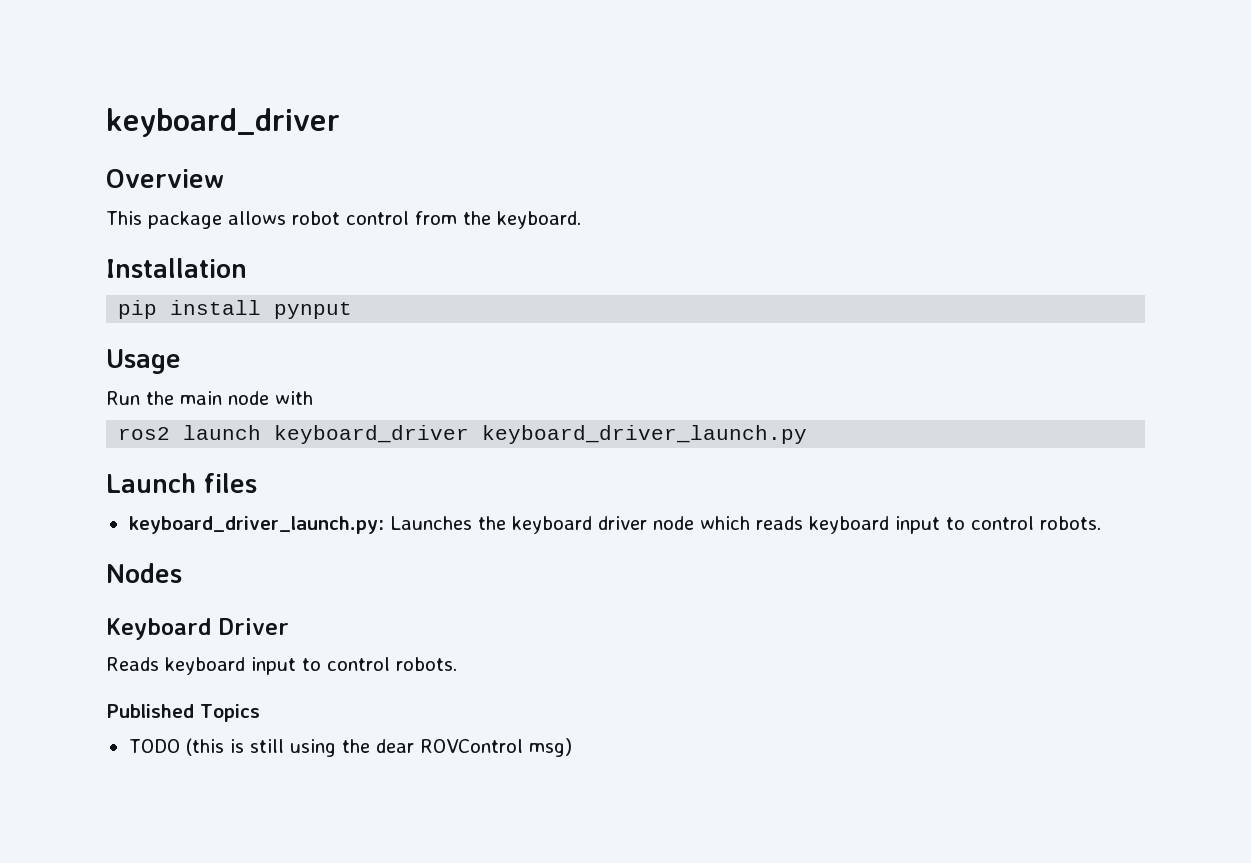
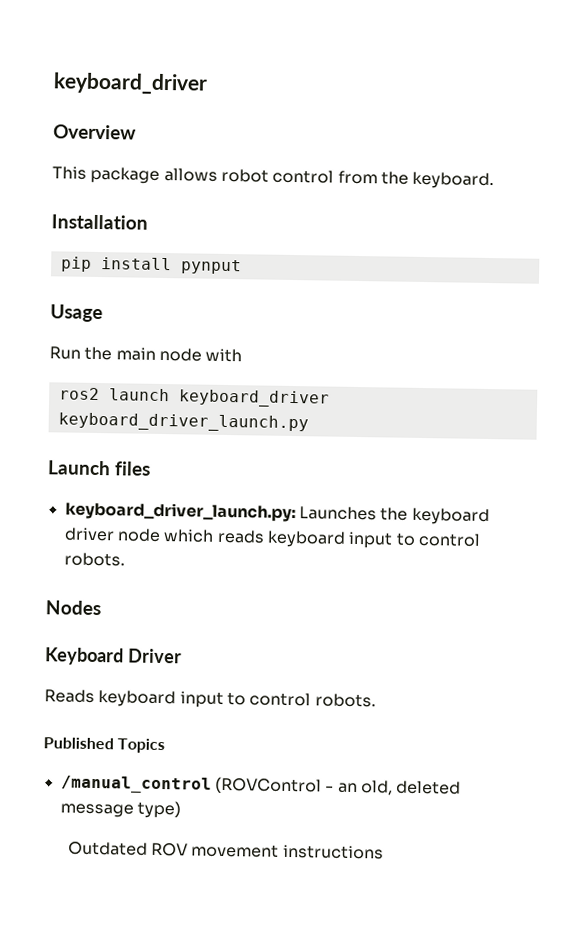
- TODO (this is still using the dear ROVControl msg)
+ /manual_control (ROVControl - an old, deleted message type)
+ Outdated ROV movement instructions

